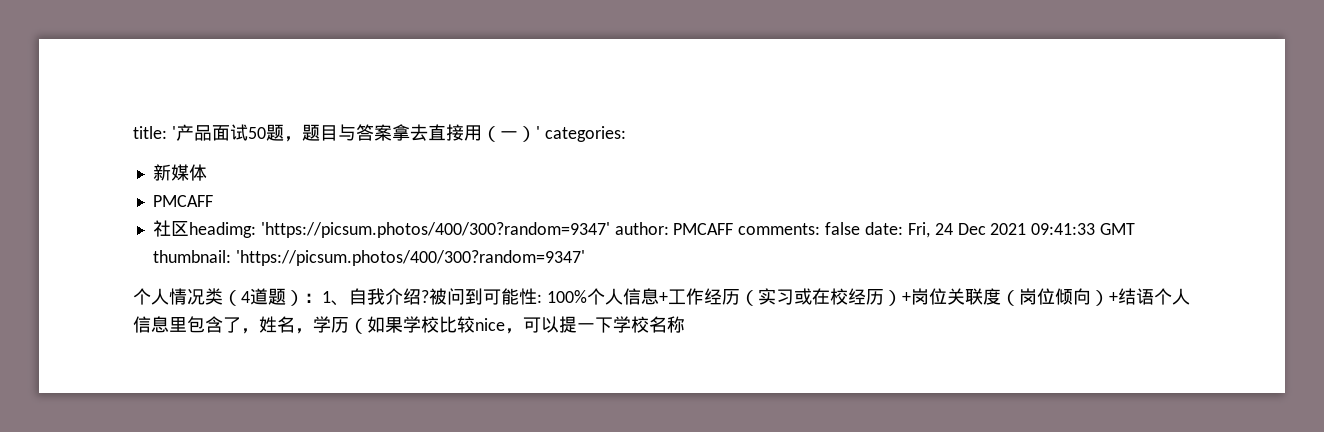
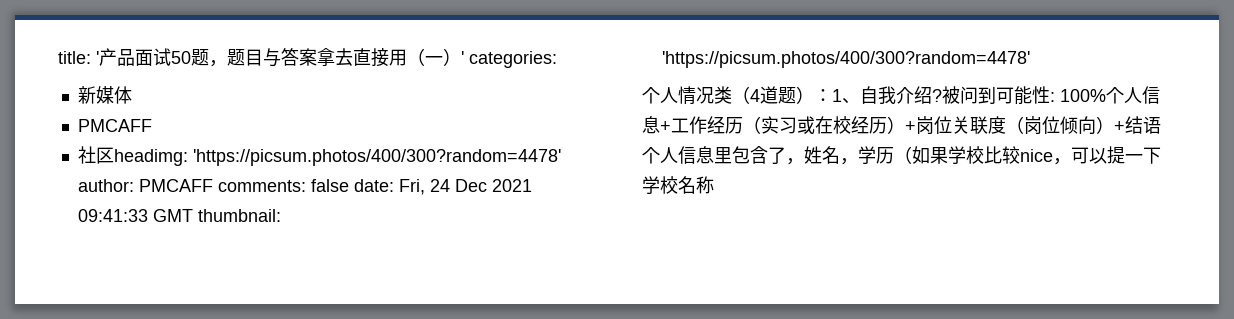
- 社区headimg: 'https://picsum.photos/400/300?random=9347' author: PMCAFF comments: false date: Fri, 24 Dec 2021 09:41:33 GMT thumbnail: 'https://picsum.photos/400/300?random=9347'
+ 社区headimg: 'https://picsum.photos/400/300?random=4478' author: PMCAFF comments: false date: Fri, 24 Dec 2021 09:41:33 GMT thumbnail: 'https://picsum.photos/400/300?random=4478'

